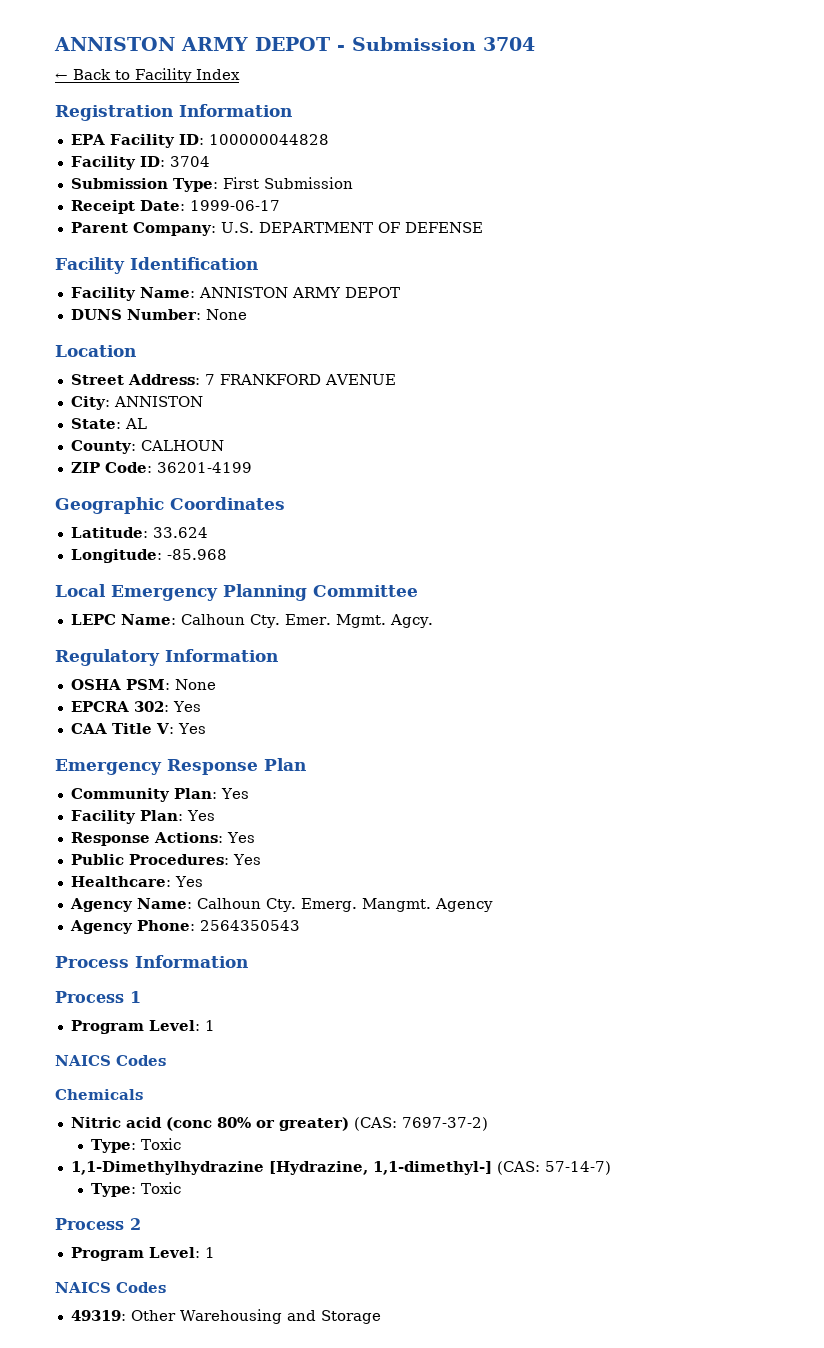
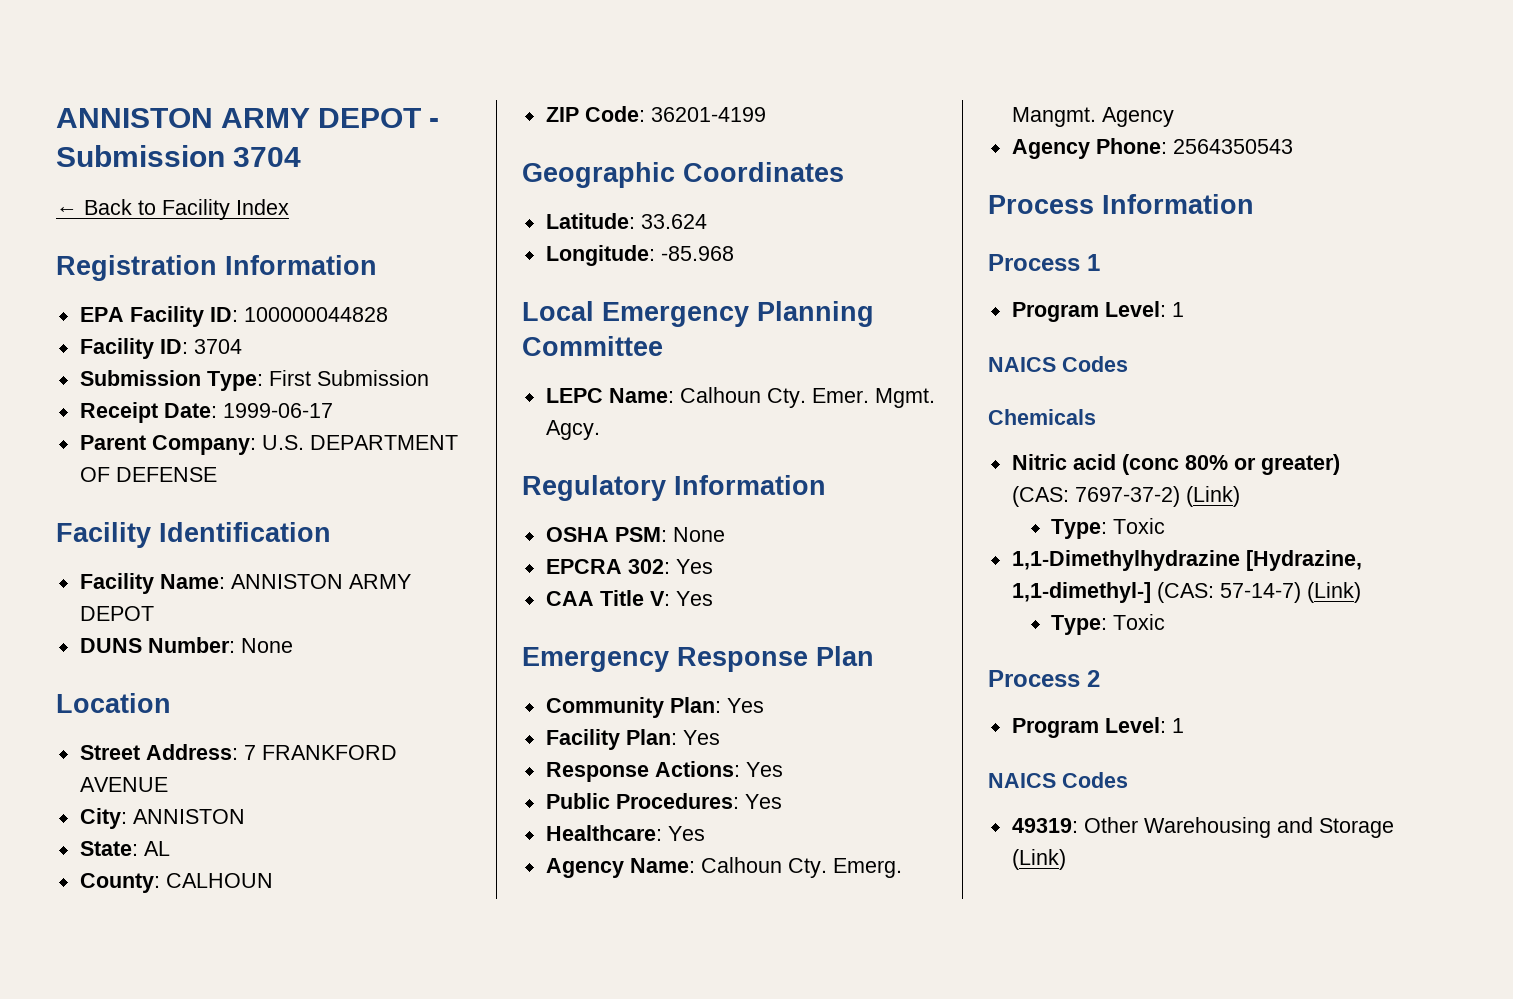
- Nitric acid (conc 80% or greater) (CAS: 7697-37-2)
+ Nitric acid (conc 80% or greater) (CAS: 7697-37-2) (Link)
- 1,1-Dimethylhydrazine [Hydrazine, 1,1-dimethyl-] (CAS: 57-14-7)
+ 1,1-Dimethylhydrazine [Hydrazine, 1,1-dimethyl-] (CAS: 57-14-7) (Link)
- 49319: Other Warehousing and Storage
+ 49319: Other Warehousing and Storage (Link)

